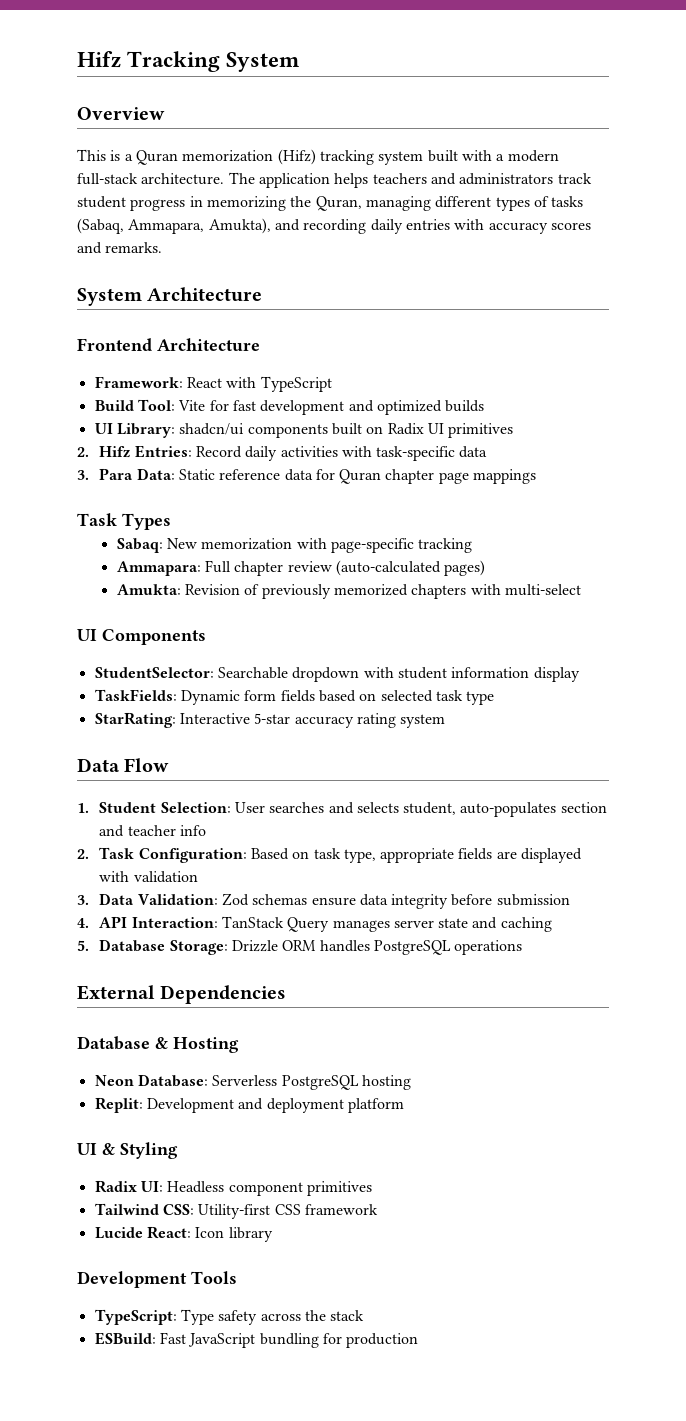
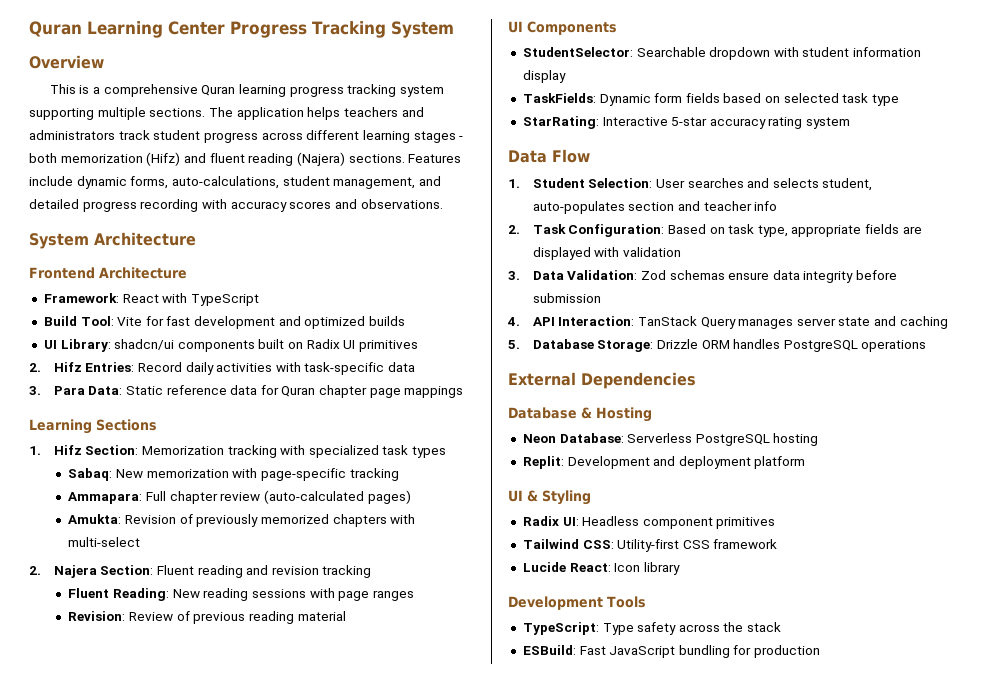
- Hifz Tracking System
+ Quran Learning Center Progress Tracking System
- This is a Quran memorization (Hifz) tracking system built with a modern full-stack architecture.
+ This is a comprehensive Quran learning progress tracking system supporting multiple sections.
- The application helps teachers and administrators track student progress in memorizing the Quran, managing different types of tasks (Sabaq, Ammapara, Amukta), and recording daily entries with accuracy scores and remarks.
+ The application helps teachers and administrators track student progress across different learning stages - both memorization (Hifz) and fluent reading (Najera) sections. Features include dynamic forms, auto-calculations, student management, and detailed progress recording with accuracy scores and observations.
- Task Types
+ Learning Sections
+ 1. Hifz Section: Memorization tracking with specialized task types
+ 2. Najera Section: Fluent reading and revision tracking
+ Fluent Reading: New reading sessions with page ranges
+ Revision: Review of previous reading material

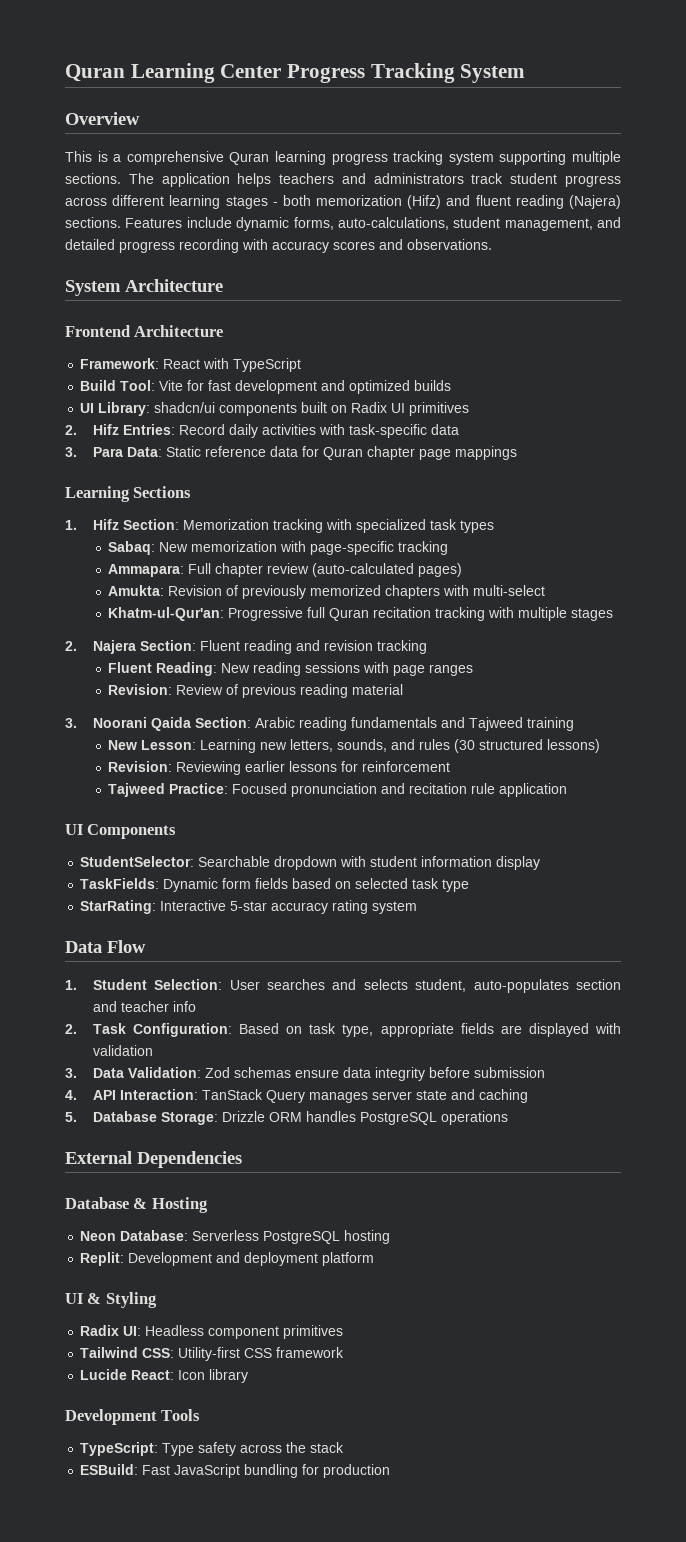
+ Khatm-ul-Qur'an: Progressive full Quran recitation tracking with multiple stages
+ 3. Noorani Qaida Section: Arabic reading fundamentals and Tajweed training
+ New Lesson: Learning new letters, sounds, and rules (30 structured lessons)
+ Revision: Reviewing earlier lessons for reinforcement
+ Tajweed Practice: Focused pronunciation and recitation rule application

